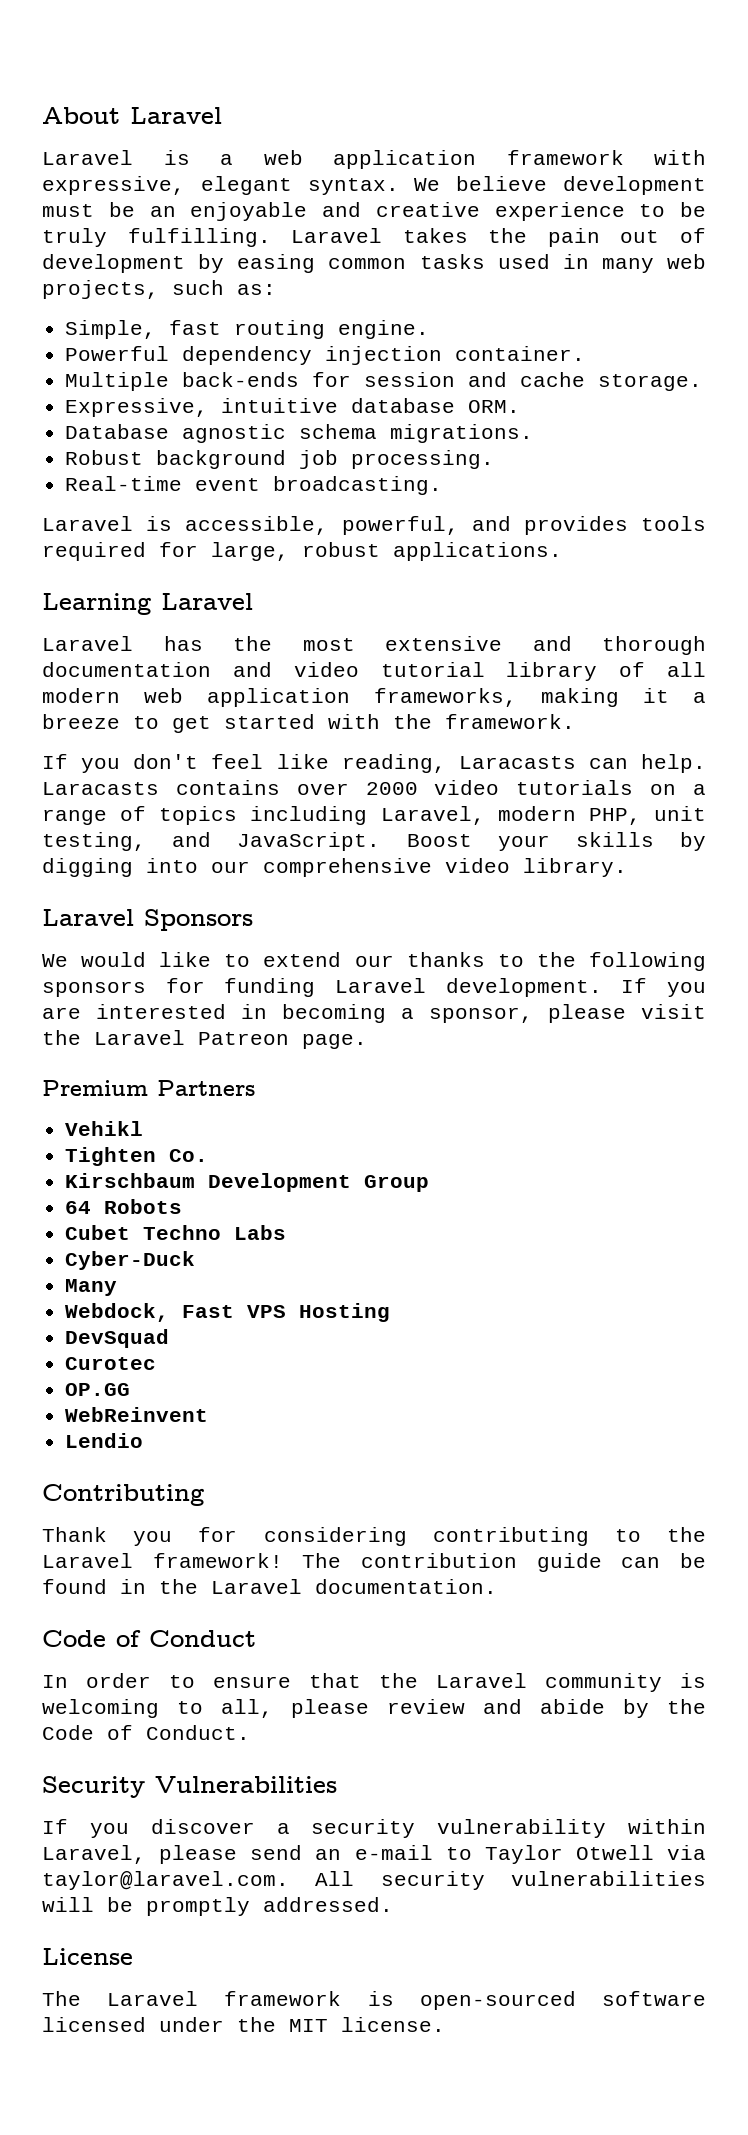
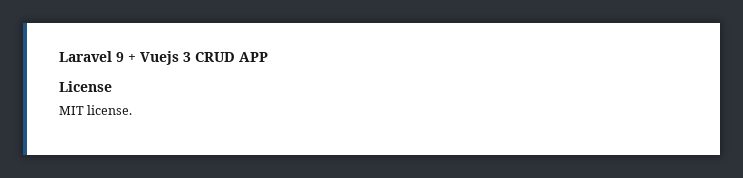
- About Laravel
- Laravel is a web application framework with expressive, elegant syntax. We believe development must be an enjoyable and creative experience to be truly fulfilling. Laravel takes the pain out of development by easing common tasks used in many web projects, such as:
- Simple, fast routing engine.
- Powerful dependency injection container.
- Multiple back-ends for session and cache storage.
- Expressive, intuitive database ORM.
- Database agnostic schema migrations.
- Robust background job processing.
- Real-time event broadcasting.
- Laravel is accessible, powerful, and provides tools required for large, robust applications.
- Learning Laravel
- Laravel has the most extensive and thorough documentation and video tutorial library of all modern web application frameworks, making it a breeze to get started with the framework.
- If you don't feel like reading, Laracasts can help. Laracasts contains over 2000 video tutorials on a range of topics including Laravel, modern PHP, unit testing, and JavaScript. Boost your skills by digging into our comprehensive video library.
- Laravel Sponsors
- We would like to extend our thanks to the following sponsors for funding Laravel development. If you are interested in becoming a sponsor, please visit the Laravel Patreon page.
- Premium Partners
- Vehikl
- Tighten Co.
- Kirschbaum Development Group
- 64 Robots
- Cubet Techno Labs
- Cyber-Duck
- Many
- Webdock, Fast VPS Hosting
- DevSquad
- Curotec
- OP.GG
- WebReinvent
- Lendio
- Contributing
- Thank you for considering contributing to the Laravel framework! The contribution guide can be found in the Laravel documentation.
- Code of Conduct
- In order to ensure that the Laravel community is welcoming to all, please review and abide by the Code of Conduct.
- Security Vulnerabilities
- If you discover a security vulnerability within Laravel, please send an e-mail to Taylor Otwell via taylor@laravel.com. All security vulnerabilities will be promptly addressed.
+ Laravel 9 + Vuejs 3 CRUD APP
  License
- The Laravel framework is open-sourced software licensed under the MIT license.
+ MIT license.

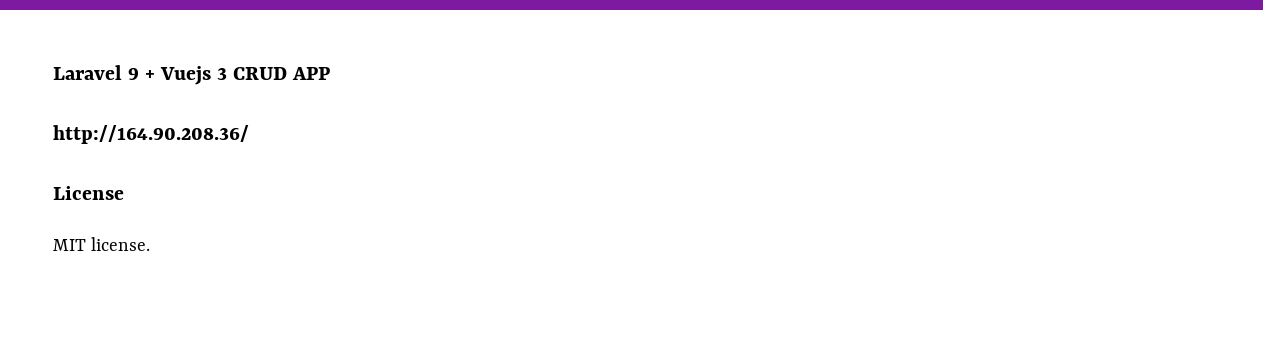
+ http://164.90.208.36/

